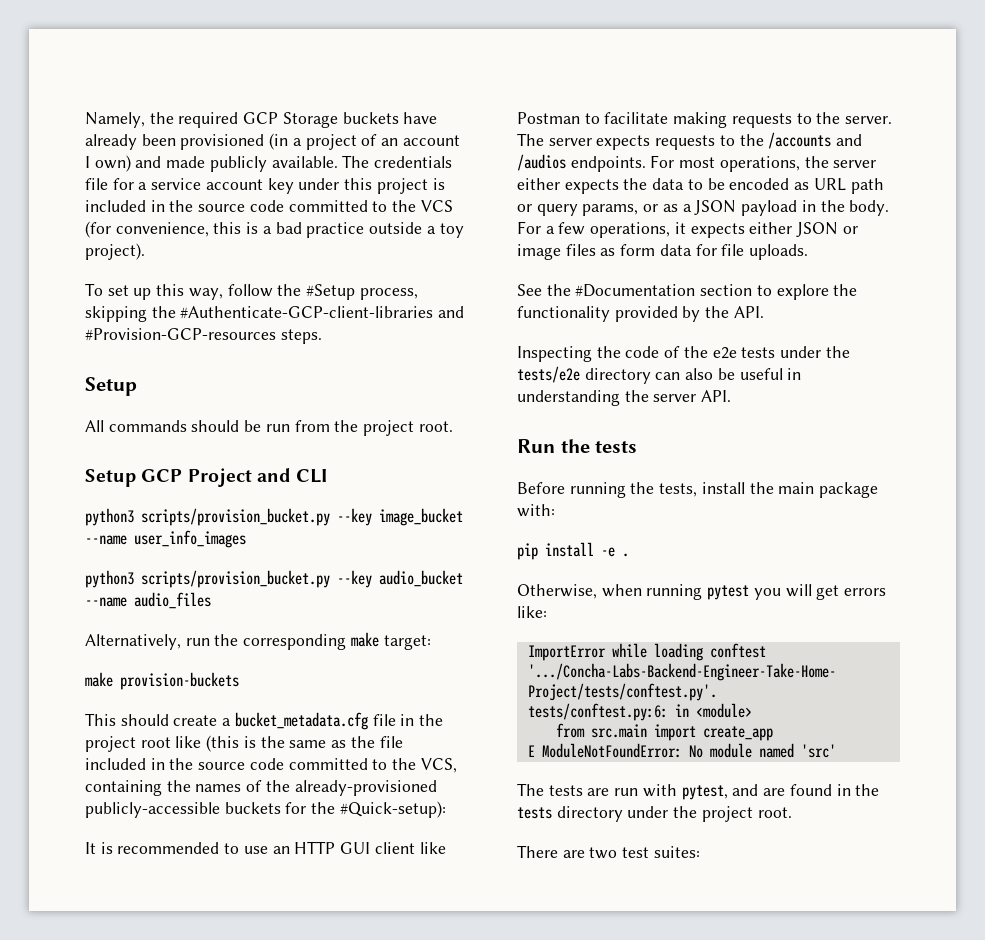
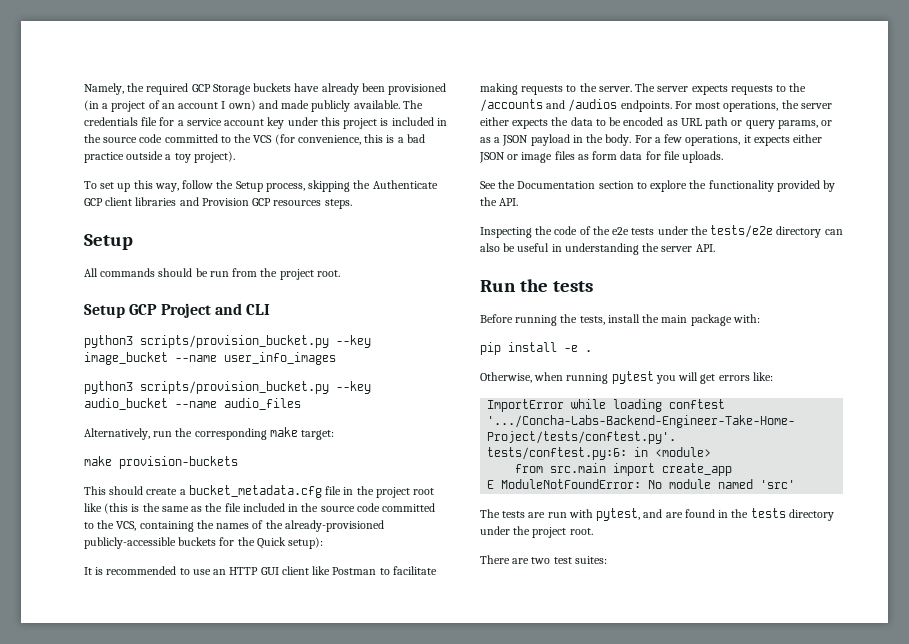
- To set up this way, follow the #Setup process, skipping the #Authenticate-GCP-client-libraries and #Provision-GCP-resources steps.
+ To set up this way, follow the Setup process, skipping the Authenticate GCP client libraries and Provision GCP resources steps.
- This should create a bucket_metadata.cfg file in the project root like (this is the same as the file included in the source code committed to the VCS, containing the names of the already-provisioned publicly-accessible buckets for the #Quick-setup):
+ This should create a bucket_metadata.cfg file in the project root like (this is the same as the file included in the source code committed to the VCS, containing the names of the already-provisioned publicly-accessible buckets for the Quick setup):
- See the #Documentation section to explore the functionality provided by the API.
+ See the Documentation section to explore the functionality provided by the API.

